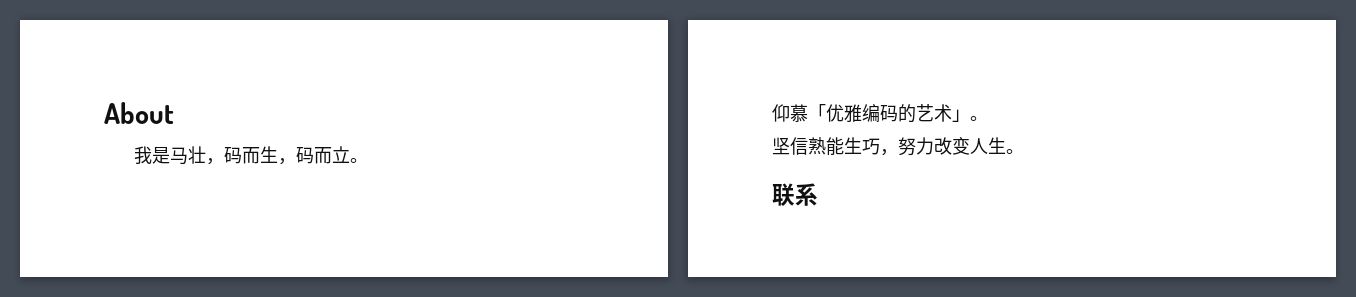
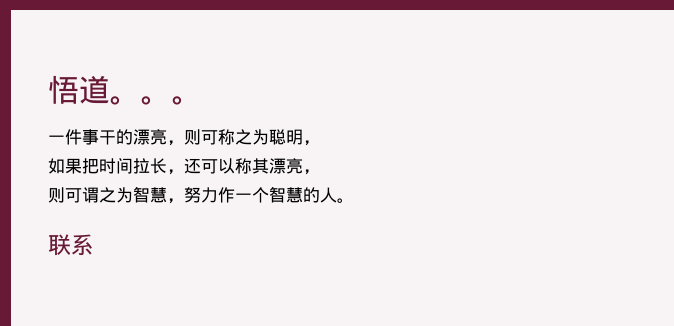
- About
- 我是马壮，码而生，码而立。
- 仰慕「优雅编码的艺术」。
- 坚信熟能生巧，努力改变人生。
+ 悟道。。。
+ 一件事干的漂亮，则可称之为聪明，
+ 如果把时间拉长，还可以称其漂亮，
+ 则可谓之为智慧，努力作一个智慧的人。

